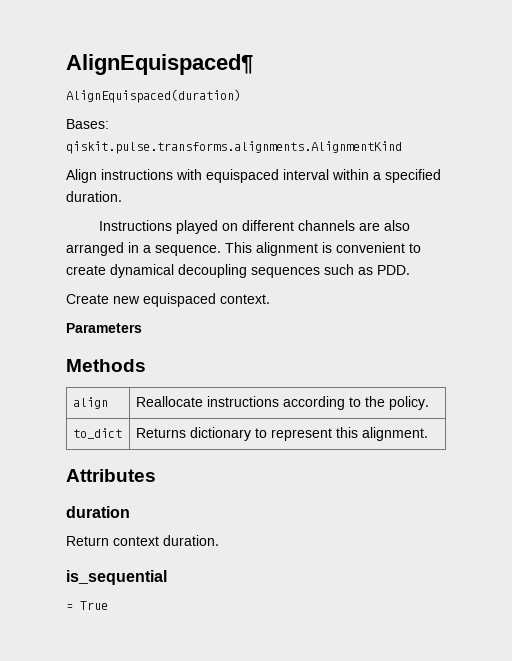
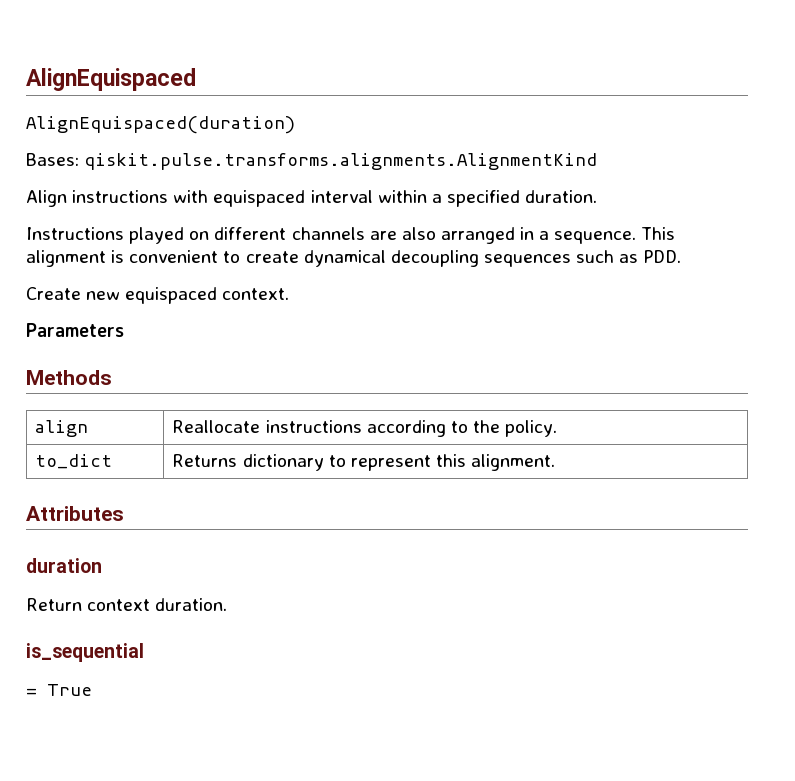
- AlignEquispaced¶
+ AlignEquispaced

